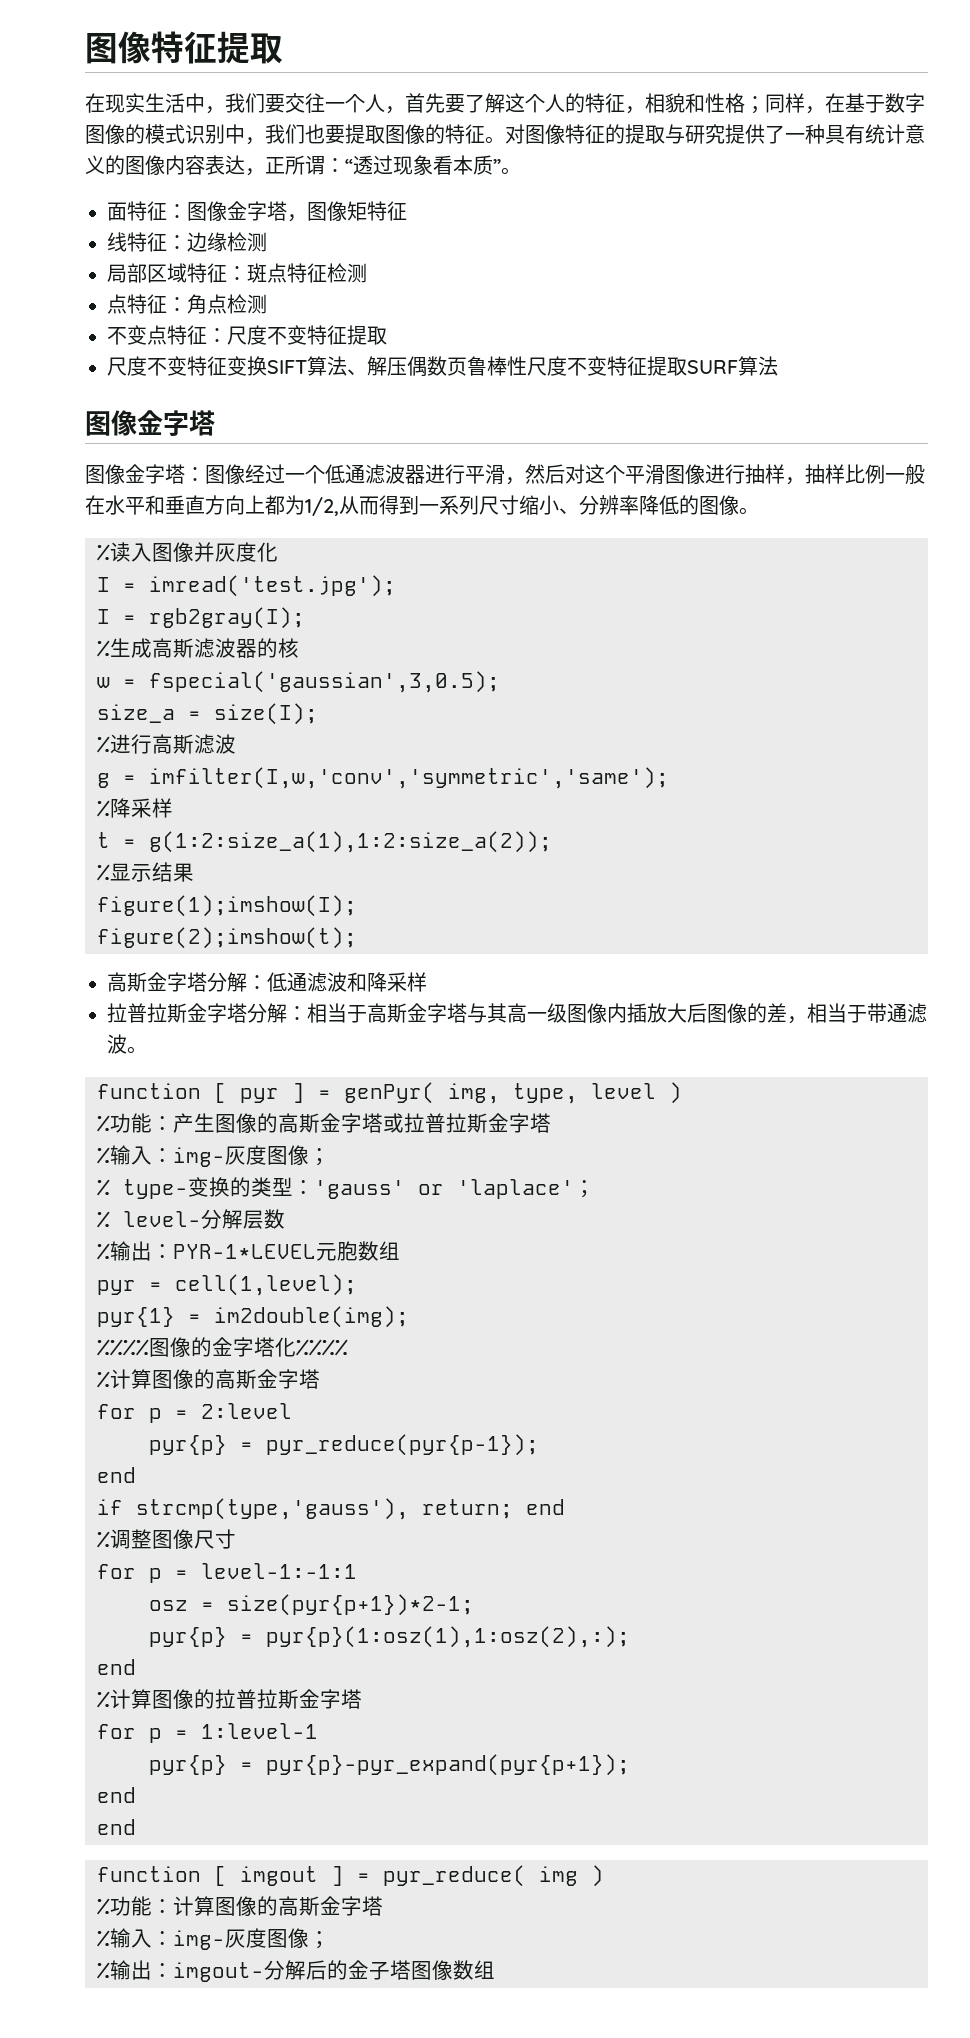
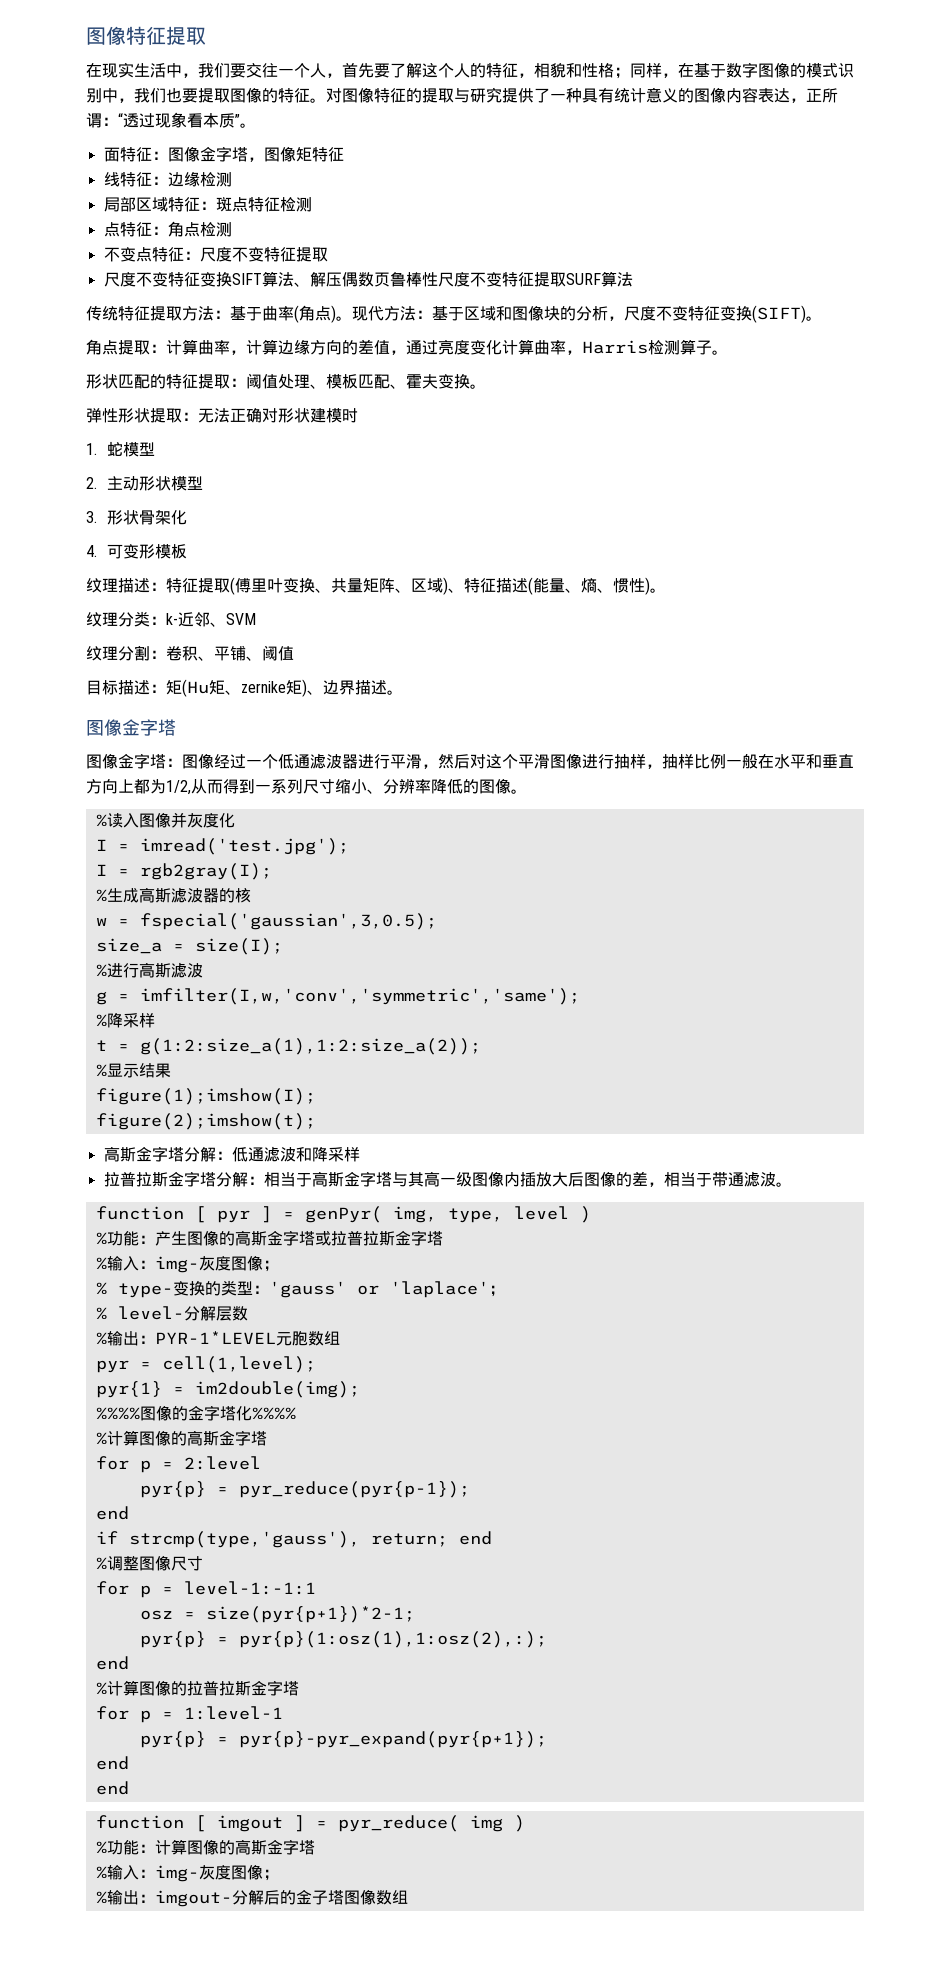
+ 传统特征提取方法：基于曲率(角点)。现代方法：基于区域和图像块的分析，尺度不变特征变换(SIFT)。
+ 角点提取：计算曲率，计算边缘方向的差值，通过亮度变化计算曲率，Harris检测算子。
+ 形状匹配的特征提取：阈值处理、模板匹配、霍夫变换。
+ 弹性形状提取：无法正确对形状建模时
+ 1.蛇模型
+ 2.主动形状模型
+ 3.形状骨架化
+ 4.可变形模板
+ 纹理描述：特征提取(傅里叶变换、共量矩阵、区域)、特征描述(能量、熵、惯性)。
+ 纹理分类：k-近邻、SVM
+ 纹理分割：卷积、平铺、阈值
+ 目标描述：矩(Hu矩、zernike矩)、边界描述。

